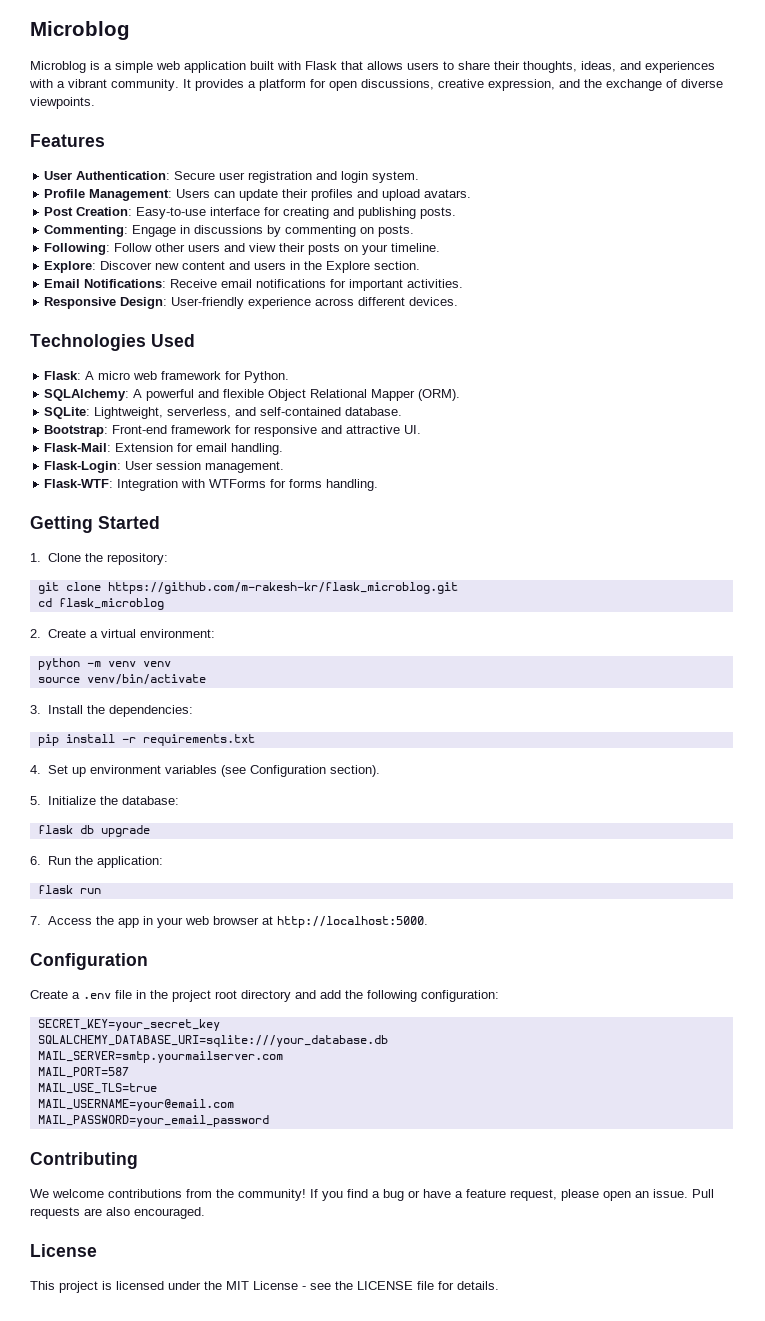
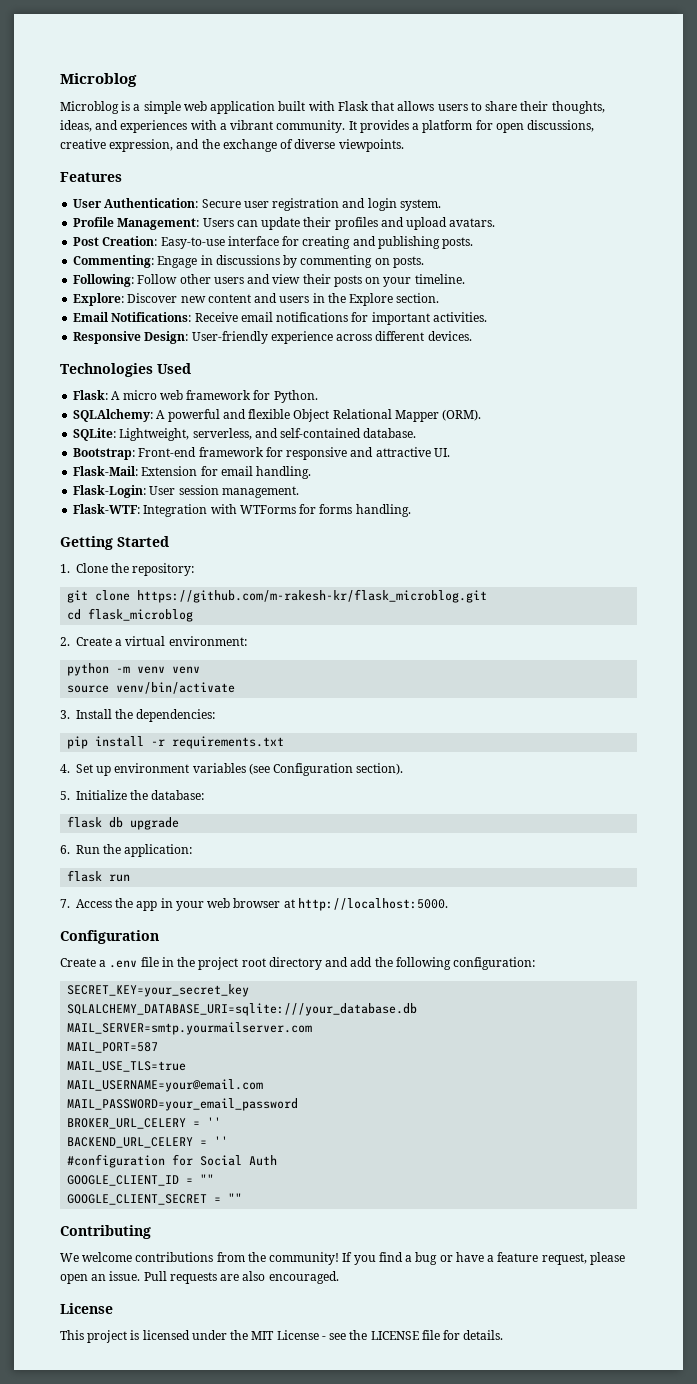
+ BROKER_URL_CELERY = ''
+ BACKEND_URL_CELERY = ''
+ #configuration for Social Auth
+ GOOGLE_CLIENT_ID = ""
+ GOOGLE_CLIENT_SECRET = ""

